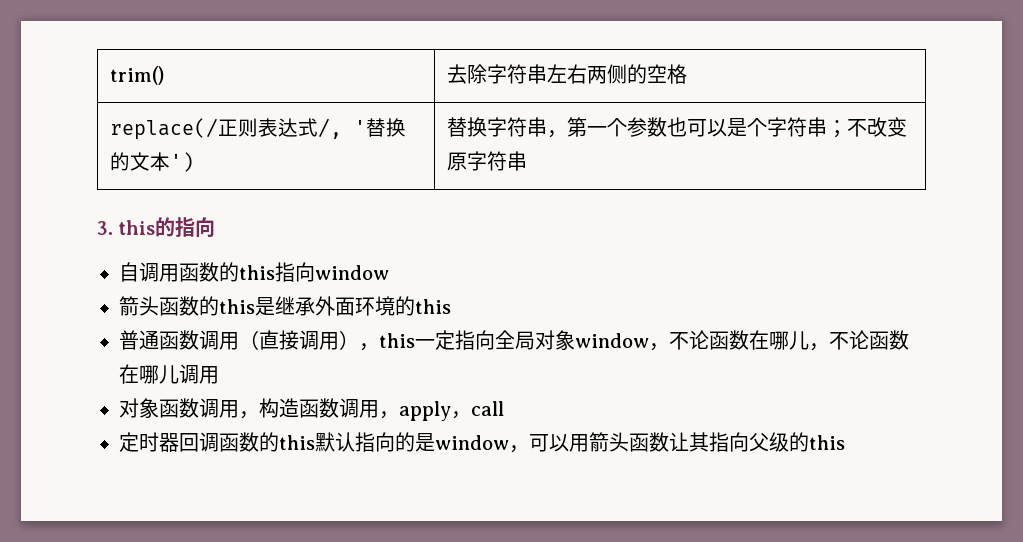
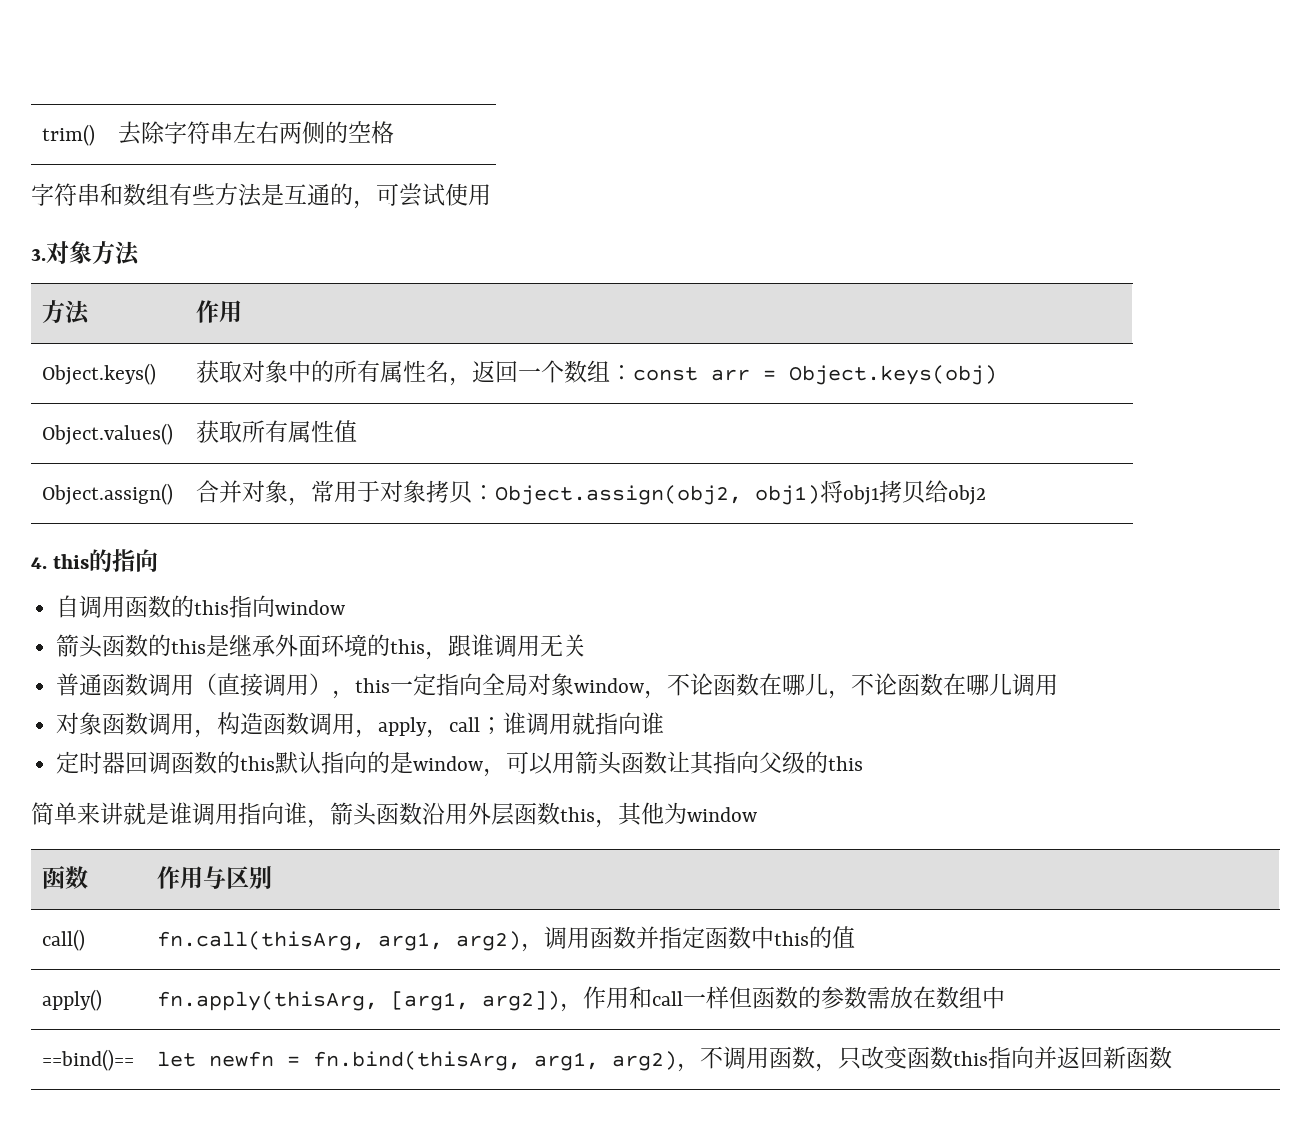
- replace(/正则表达式/, '替换的文本') | 替换字符串，第一个参数也可以是个字符串；不改变原字符串
- 3. this的指向
+ 字符串和数组有些方法是互通的，可尝试使用
+ 3.对象方法
+ 方法 | 作用
+ Object.keys() | 获取对象中的所有属性名，返回一个数组：const arr = Object.keys(obj)
+ Object.values() | 获取所有属性值
+ Object.assign() | 合并对象，常用于对象拷贝：Object.assign(obj2, obj1)将obj1拷贝给obj2
+ 4. this的指向
- 箭头函数的this是继承外面环境的this
+ 箭头函数的this是继承外面环境的this，跟谁调用无关
- 对象函数调用，构造函数调用，apply，call
+ 对象函数调用，构造函数调用，apply，call；谁调用就指向谁
+ 简单来讲就是谁调用指向谁，箭头函数沿用外层函数this，其他为window
+ 函数 | 作用与区别
+ call() | fn.call(thisArg, arg1, arg2)，调用函数并指定函数中this的值
+ apply() | fn.apply(thisArg, [arg1, arg2])，作用和call一样但函数的参数需放在数组中
+ ==bind()== | let newfn = fn.bind(thisArg, arg1, arg2)，不调用函数，只改变函数this指向并返回新函数

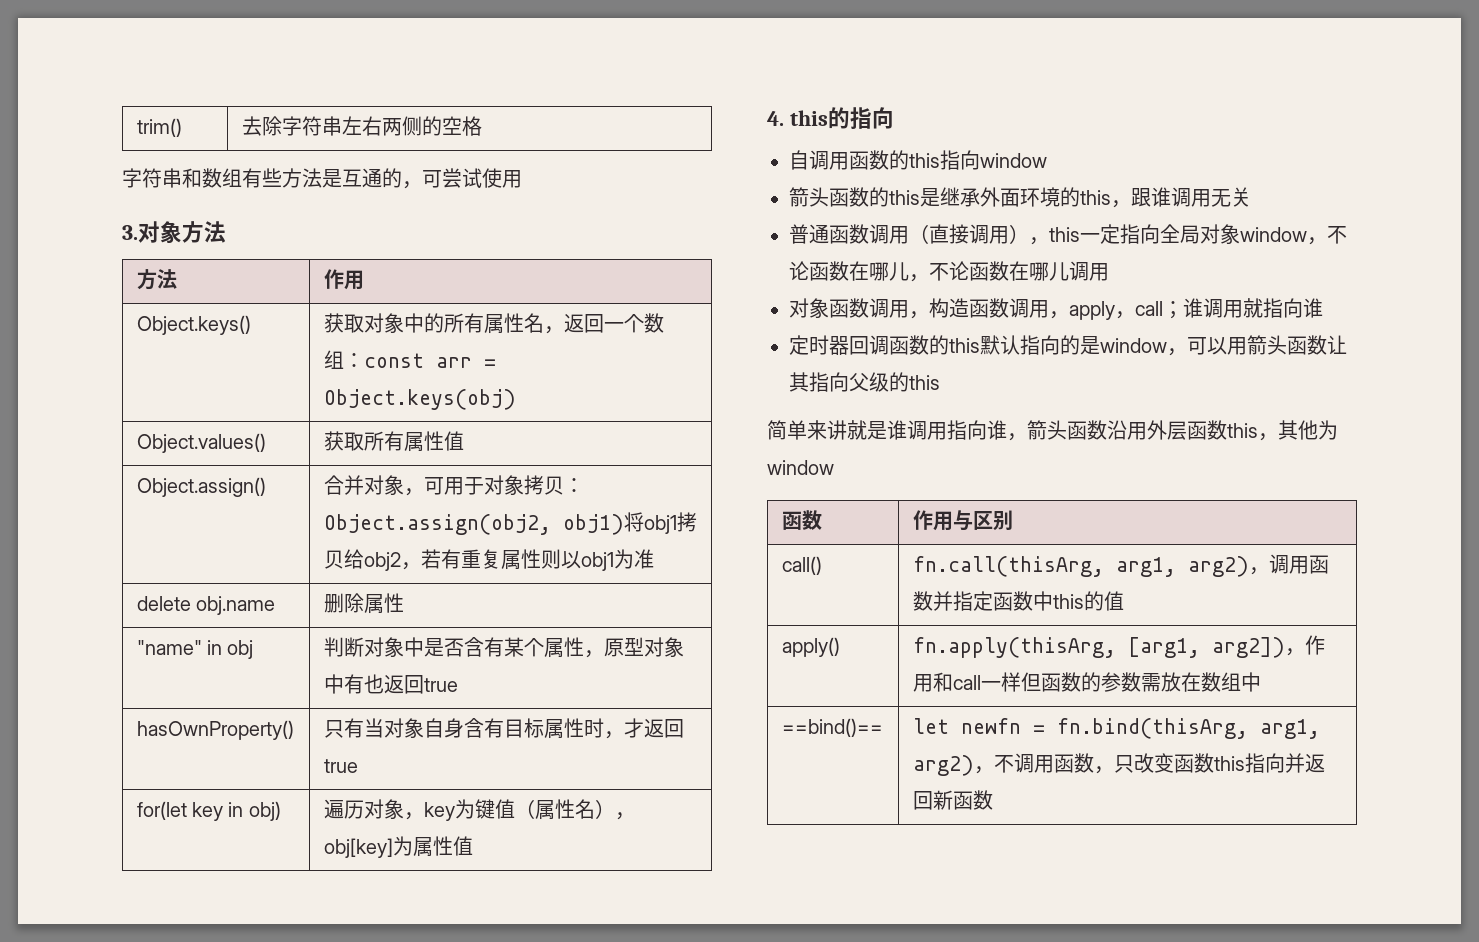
- Object.assign() | 合并对象，常用于对象拷贝：Object.assign(obj2, obj1)将obj1拷贝给obj2
+ Object.assign() | 合并对象，可用于对象拷贝：Object.assign(obj2, obj1)将obj1拷贝给obj2，若有重复属性则以obj1为准
+ delete obj.name | 删除属性
+ "name" in obj | 判断对象中是否含有某个属性，原型对象中有也返回true
+ hasOwnProperty() | 只有当对象自身含有目标属性时，才返回true
+ for(let key in obj) | 遍历对象，key为键值（属性名），obj[key]为属性值

